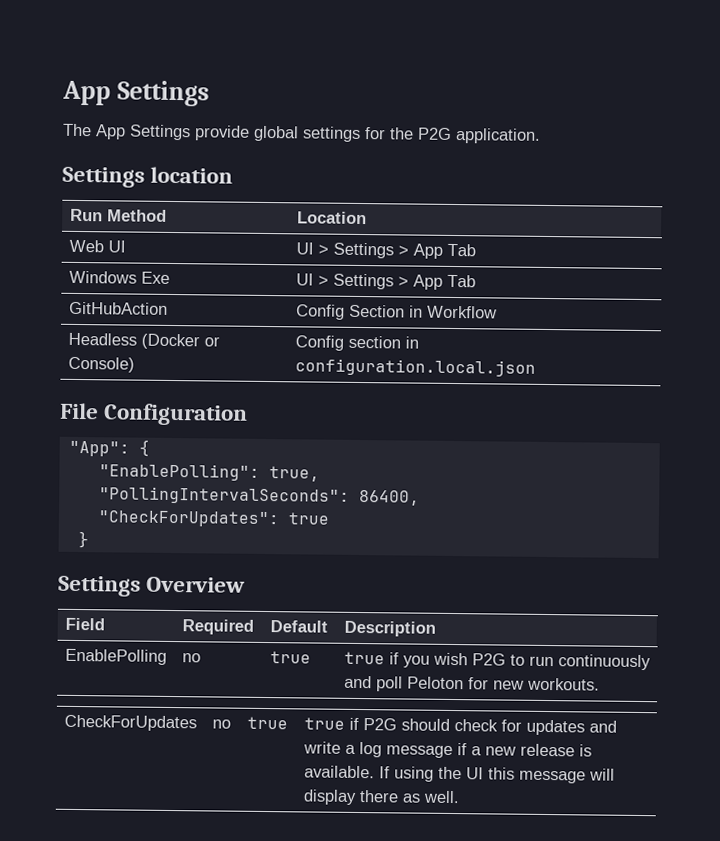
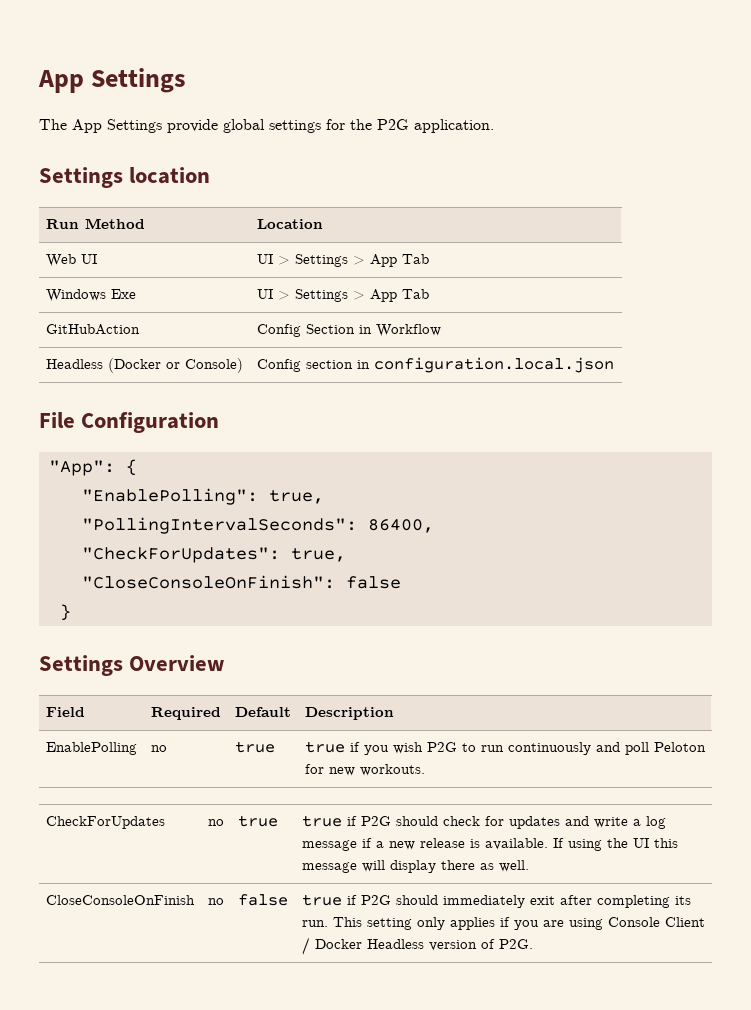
- "CheckForUpdates": true
+ "CheckForUpdates": true,
+ "CloseConsoleOnFinish": false
+ CloseConsoleOnFinish | no | false | true if P2G should immediately exit after completing its run. This setting only applies if you are using Console Client / Docker Headless version of P2G.

